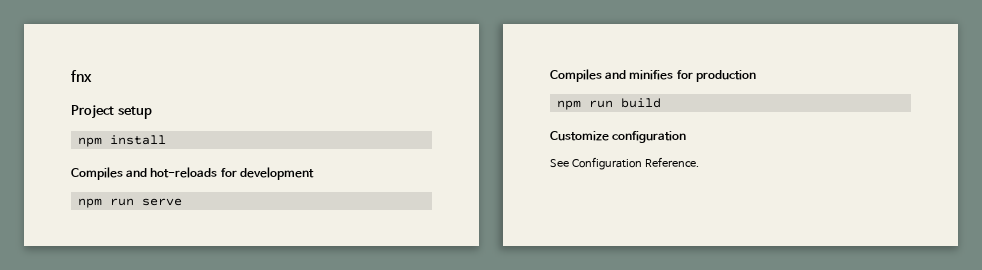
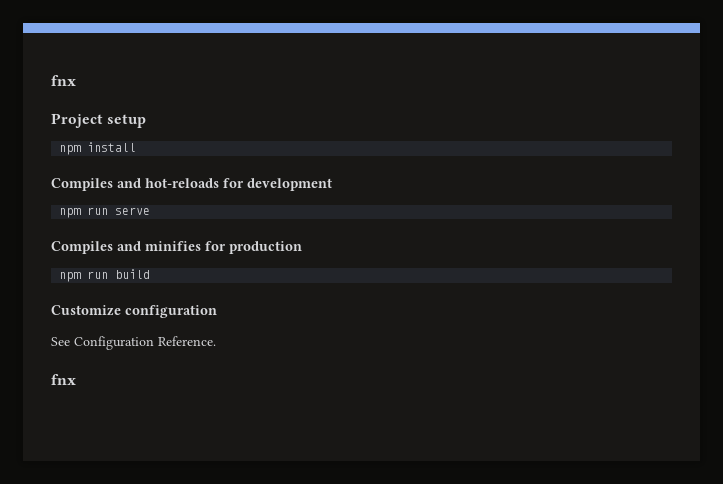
  See Configuration Reference.
+ fnx

